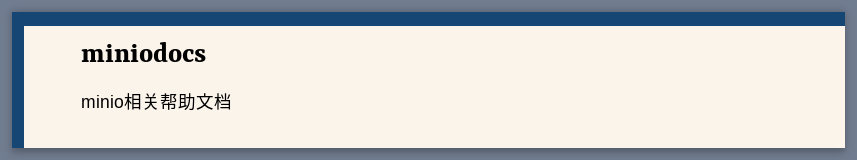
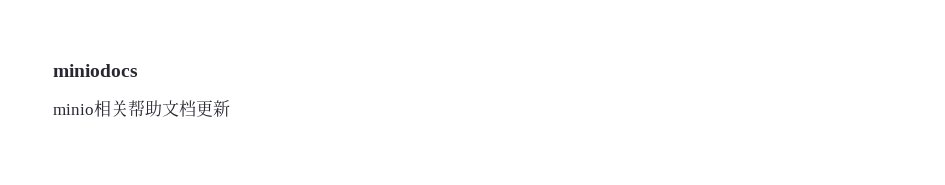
- minio相关帮助文档
+ minio相关帮助文档更新

